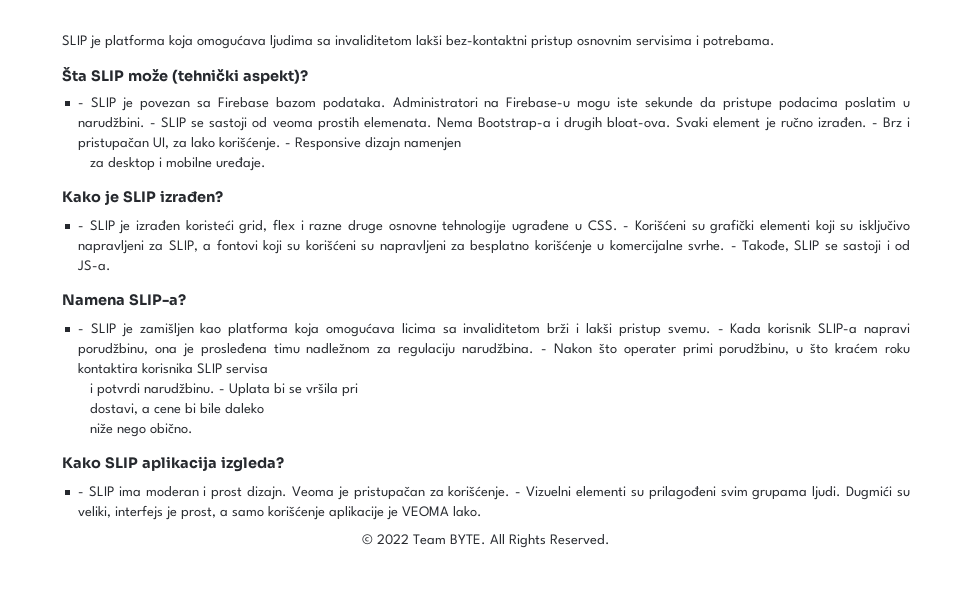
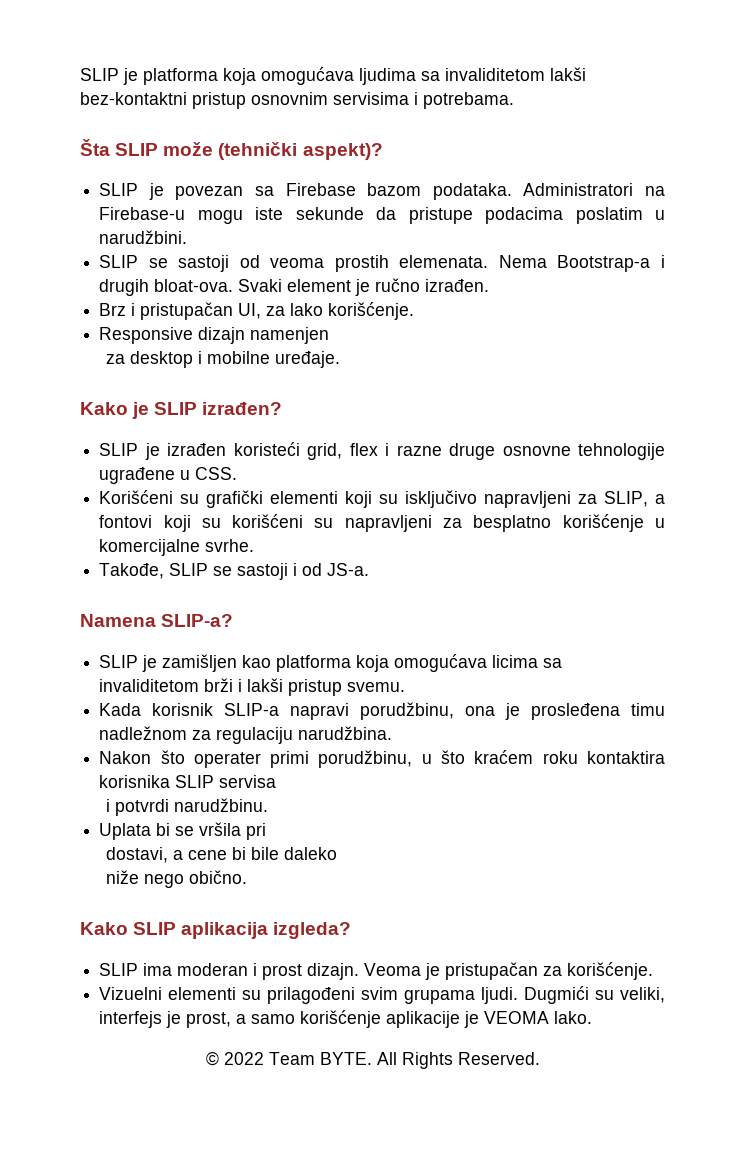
- - SLIP je povezan sa Firebase bazom podataka.
+ SLIP je povezan sa Firebase bazom podataka.
- Administratori na Firebase-u mogu iste sekunde da pristupe podacima poslatim u narudžbini. - SLIP se sastoji od veoma prostih elemenata.
+ Administratori na Firebase-u mogu iste sekunde da pristupe podacima poslatim u narudžbini.
+ SLIP se sastoji od veoma prostih elemenata.
- Svaki element je ručno izrađen. - Brz i pristupačan UI, za lako korišćenje. - Responsive dizajn namenjen
+ Svaki element je ručno izrađen.
+ Brz i pristupačan UI, za lako korišćenje.
+ Responsive dizajn namenjen
- - SLIP je izrađen koristeći grid, flex i razne druge osnovne tehnologije ugrađene u CSS. - Korišćeni su grafički elementi koji su isključivo napravljeni za SLIP, a fontovi koji su korišćeni su napravljeni za besplatno korišćenje u komercijalne svrhe. - Takođe, SLIP se sastoji i od JS-a.
+ SLIP je izrađen koristeći grid, flex i razne druge osnovne tehnologije ugrađene u CSS.
+ Korišćeni su grafički elementi koji su isključivo napravljeni za SLIP, a fontovi koji su korišćeni su napravljeni za besplatno korišćenje u komercijalne svrhe.
+ Takođe, SLIP se sastoji i od JS-a.
- - SLIP je zamišljen kao platforma koja omogućava licima sa invaliditetom brži i lakši pristup svemu. - Kada korisnik SLIP-a napravi porudžbinu, ona je prosleđena timu nadležnom za regulaciju narudžbina. - Nakon što operater primi porudžbinu, u što kraćem roku kontaktira korisnika SLIP servisa
+ SLIP je zamišljen kao platforma koja omogućava licima sa invaliditetom brži i lakši pristup svemu.
+ Kada korisnik SLIP-a napravi porudžbinu, ona je prosleđena timu nadležnom za regulaciju narudžbina.
+ Nakon što operater primi porudžbinu, u što kraćem roku kontaktira korisnika SLIP servisa
- i potvrdi narudžbinu. - Uplata bi se vršila pri
+ i potvrdi narudžbinu.
+ Uplata bi se vršila pri
- - SLIP ima moderan i prost dizajn.
+ SLIP ima moderan i prost dizajn.
- Veoma je pristupačan za korišćenje. - Vizuelni elementi su prilagođeni svim grupama ljudi.
+ Veoma je pristupačan za korišćenje.
+ Vizuelni elementi su prilagođeni svim grupama ljudi.

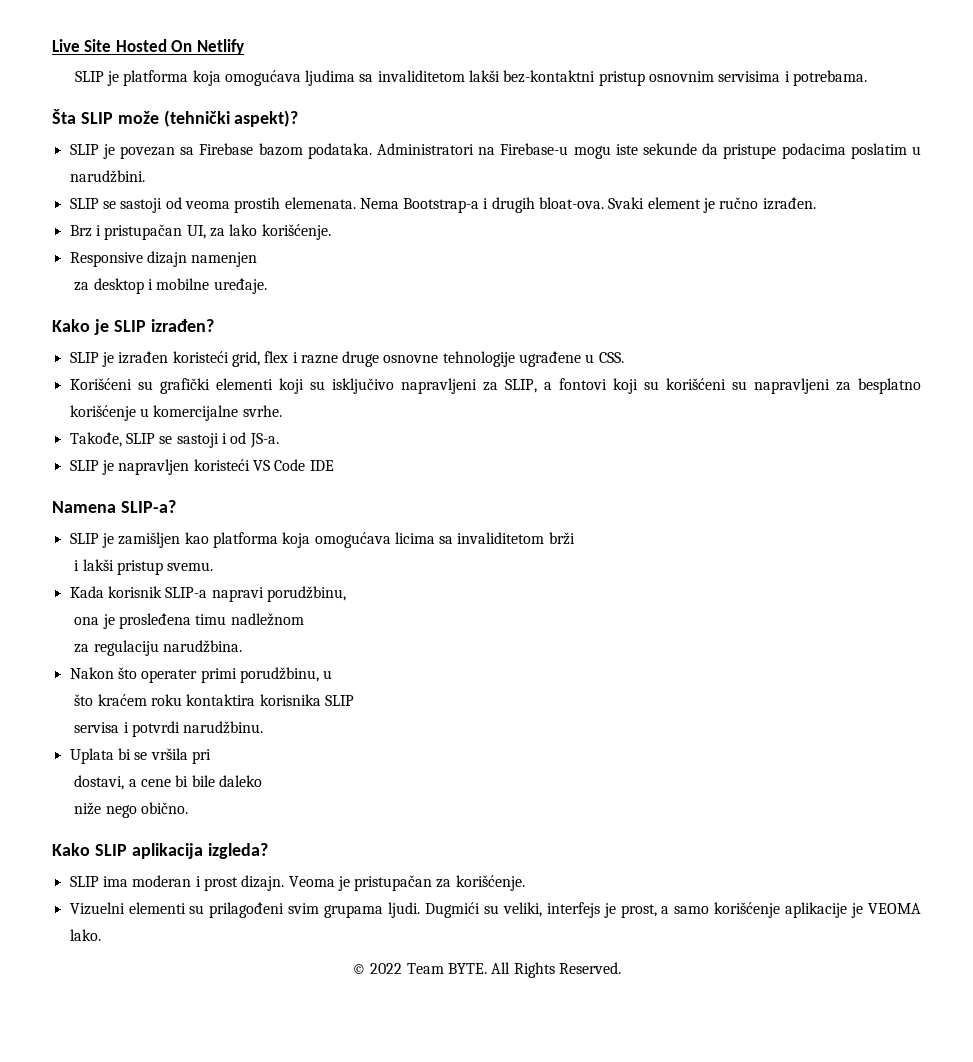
+ Live Site Hosted On Netlify
+ SLIP je napravljen koristeći VS Code IDE
- SLIP je zamišljen kao platforma koja omogućava licima sa invaliditetom brži i lakši pristup svemu.
+ SLIP je zamišljen kao platforma koja omogućava licima sa invaliditetom brži
+ i lakši pristup svemu.
- Kada korisnik SLIP-a napravi porudžbinu, ona je prosleđena timu nadležnom za regulaciju narudžbina.
+ Kada korisnik SLIP-a napravi porudžbinu,
+ ona je prosleđena timu nadležnom
+ za regulaciju narudžbina.
- Nakon što operater primi porudžbinu, u što kraćem roku kontaktira korisnika SLIP servisa
- i potvrdi narudžbinu.
+ Nakon što operater primi porudžbinu, u
+ što kraćem roku kontaktira korisnika SLIP
+ servisa i potvrdi narudžbinu.

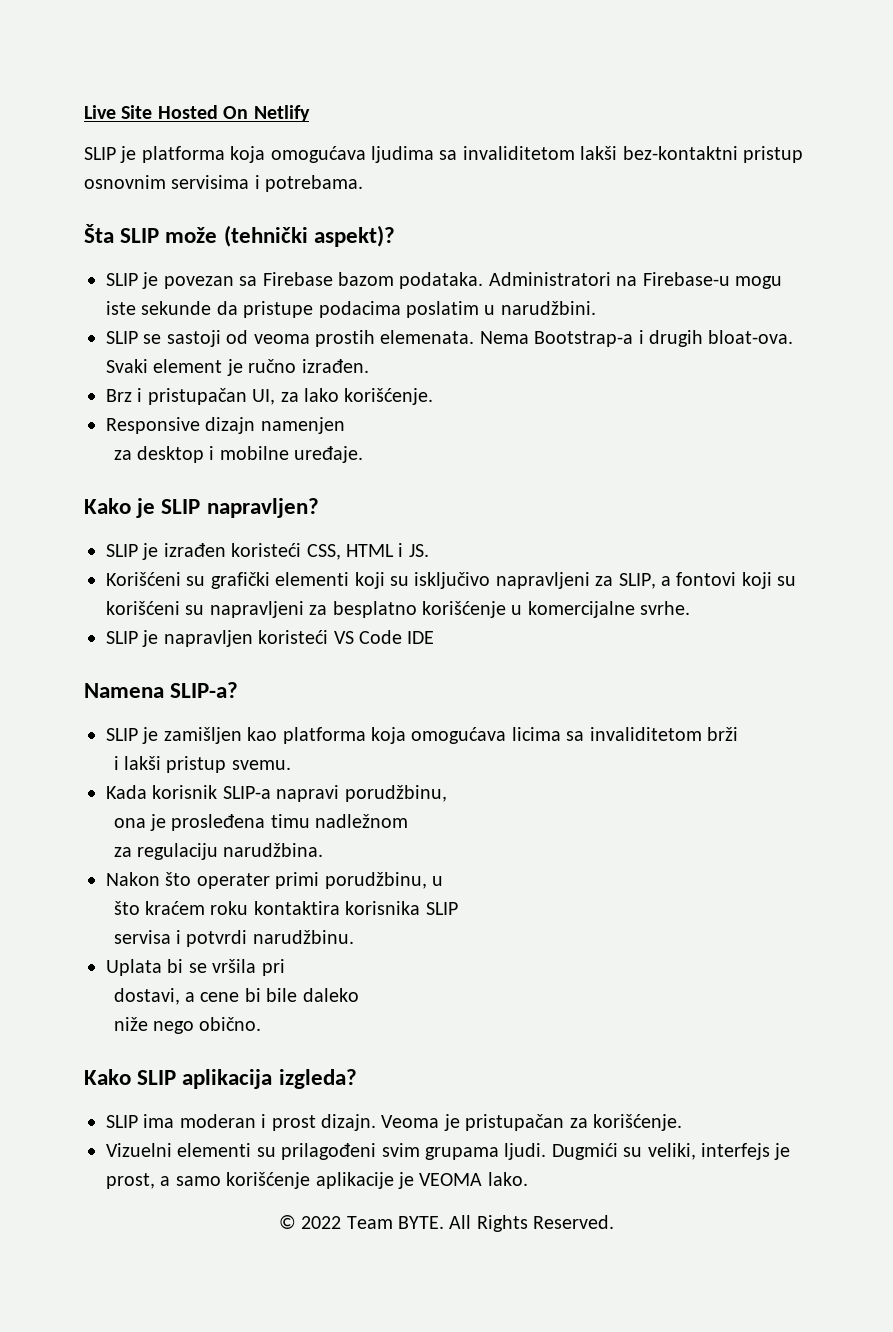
- Kako je SLIP izrađen?
+ Kako je SLIP napravljen?
- SLIP je izrađen koristeći grid, flex i razne druge osnovne tehnologije ugrađene u CSS.
+ SLIP je izrađen koristeći CSS, HTML i JS.
- Takođe, SLIP se sastoji i od JS-a.

